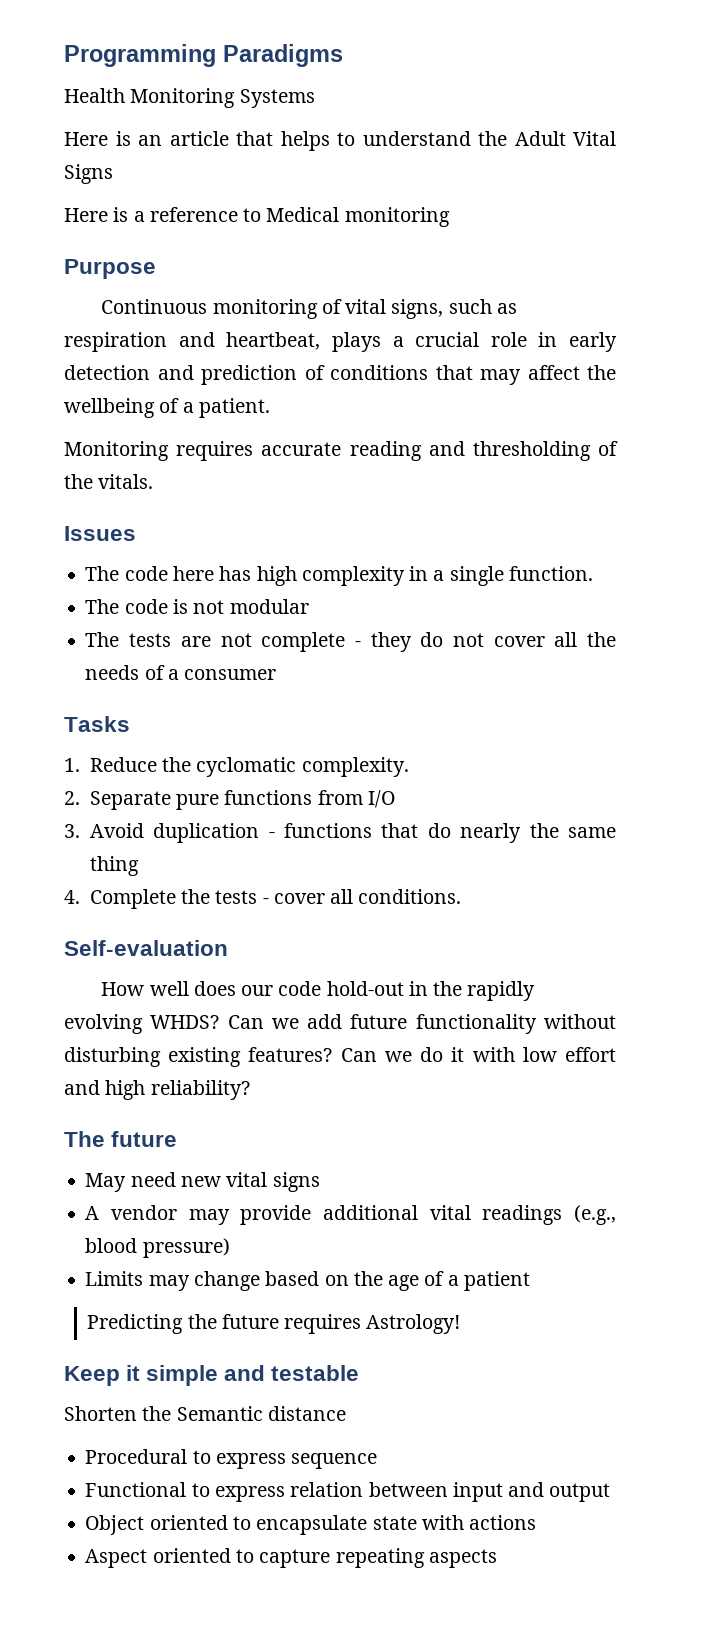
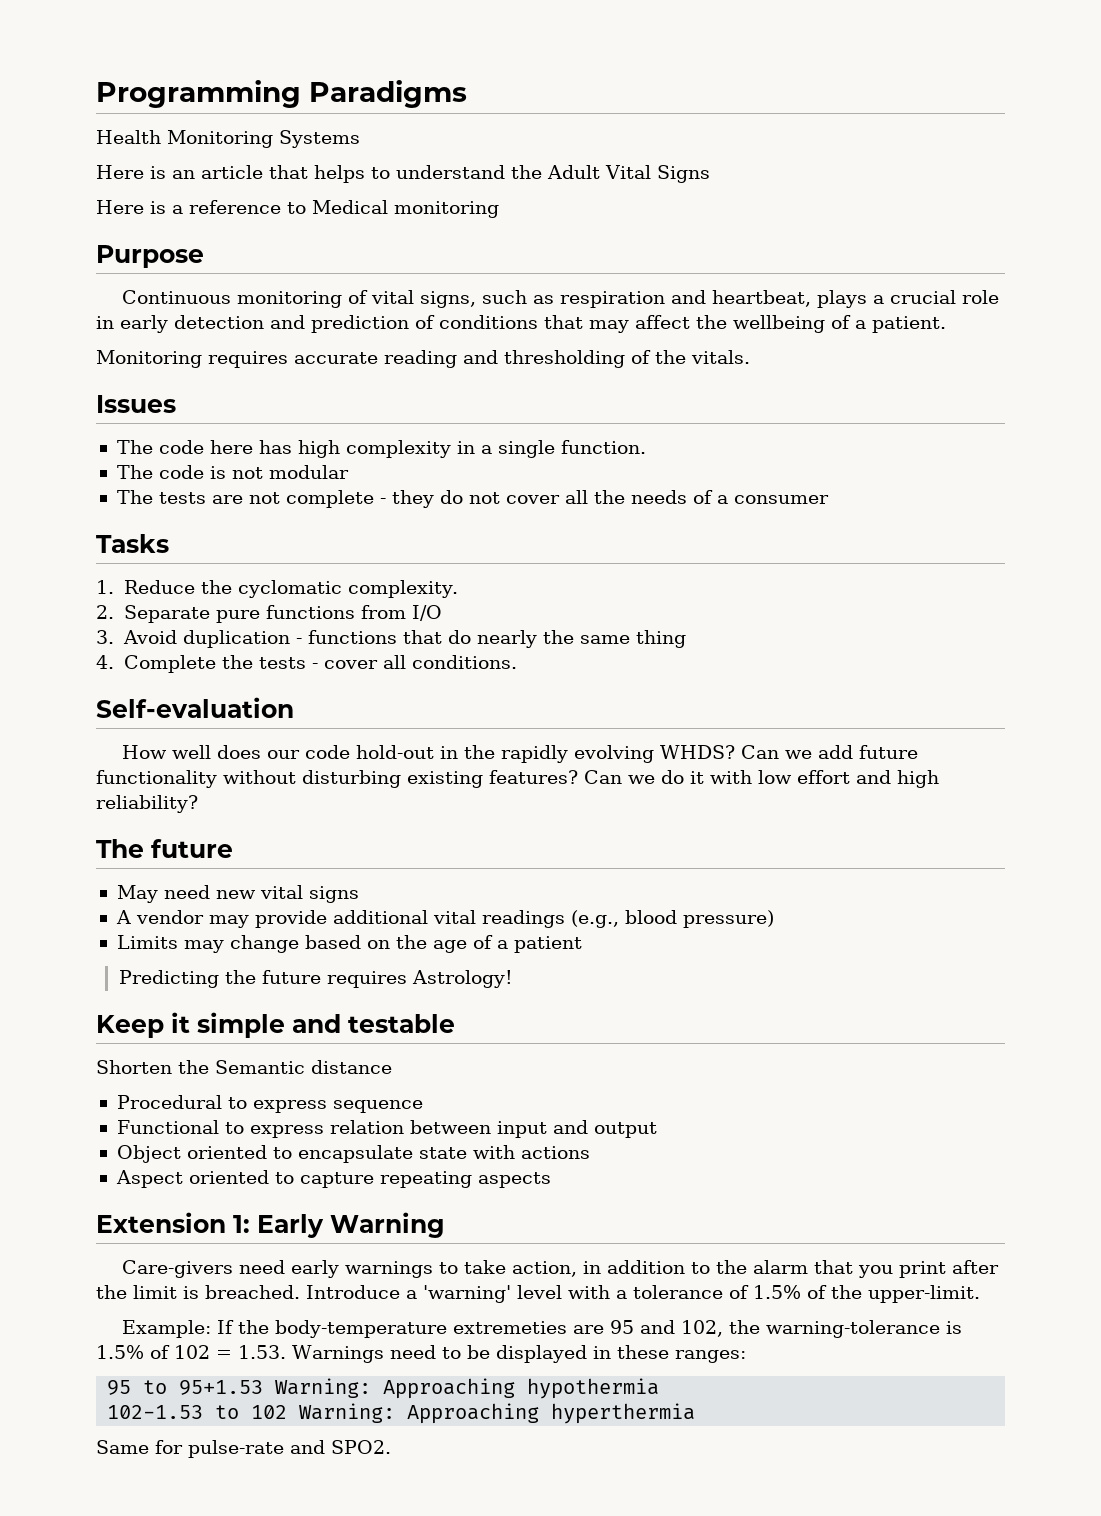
+ Extension 1: Early Warning
+ Care-givers need early warnings to take action, in addition to the alarm that you print after the limit is breached. Introduce a 'warning' level with a tolerance of 1.5% of the upper-limit.
+ Example: If the body-temperature extremeties are 95 and 102, the warning-tolerance is 1.5% of 102 = 1.53. Warnings need to be displayed in these ranges:
+ 95 to 95+1.53 Warning: Approaching hypothermia
+ 102-1.53 to 102 Warning: Approaching hyperthermia
+ Same for pulse-rate and SPO2.

